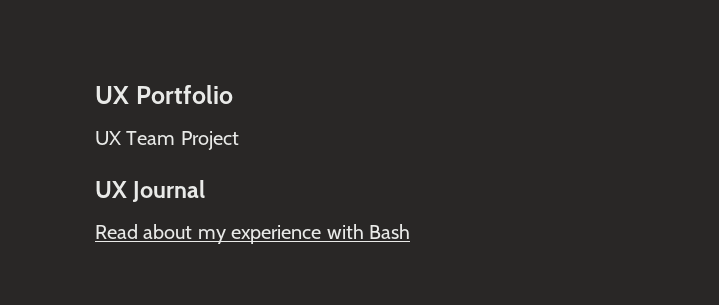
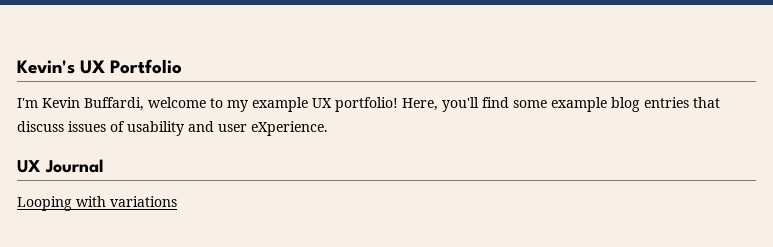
- UX Portfolio
+ Kevin's UX Portfolio
- UX Team Project
+ I'm Kevin Buffardi, welcome to my example UX portfolio! Here, you'll find some example blog entries that discuss issues of usability and user eXperience.
  UX Journal
- Read about my experience with Bash
+ Looping with variations

